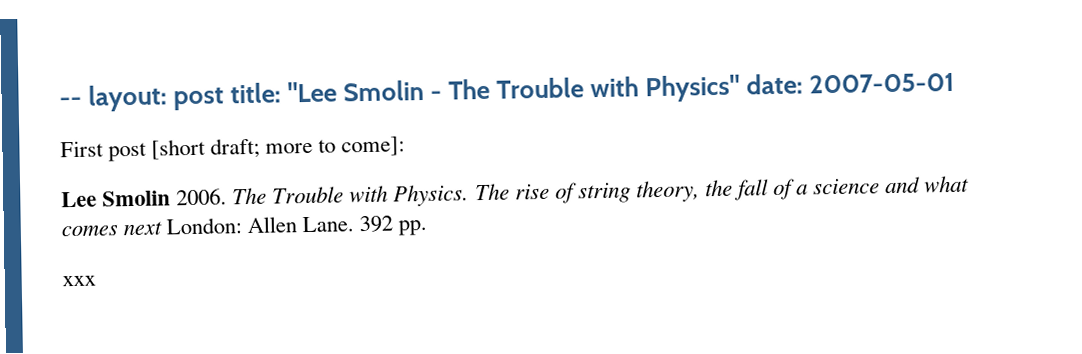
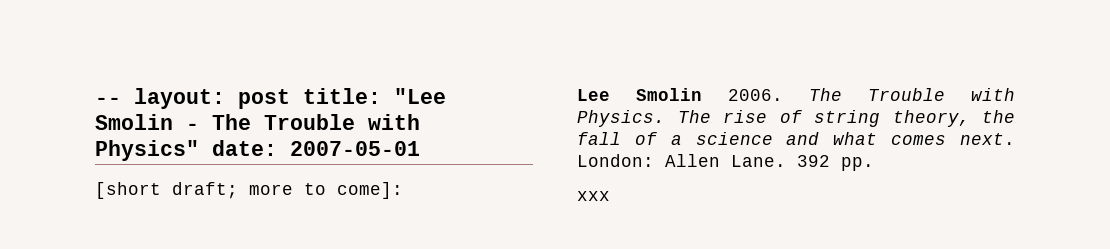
- First post [short draft; more to come]:
+ [short draft; more to come]:
- The rise of string theory, the fall of a science and what comes next London: Allen Lane.
+ The rise of string theory, the fall of a science and what comes next. London: Allen Lane.

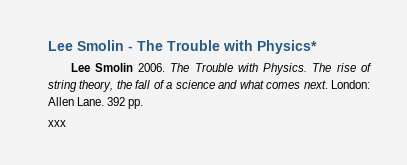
- -- layout: post title: "Lee Smolin - The Trouble with Physics" date: 2007-05-01
- [short draft; more to come]:
+ Lee Smolin - The Trouble with Physics*

